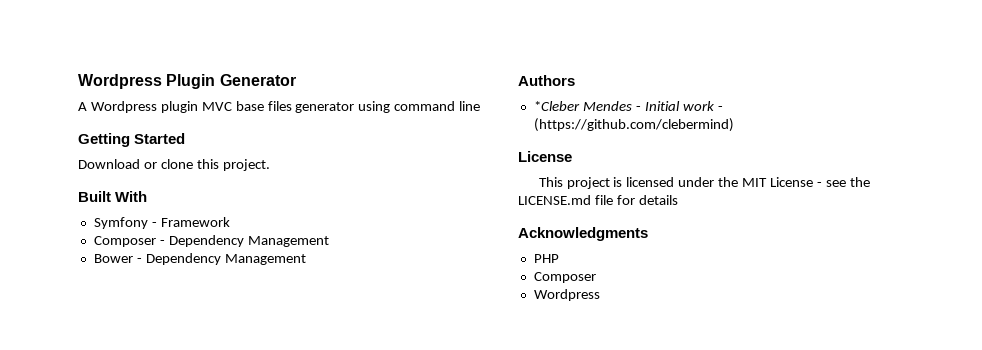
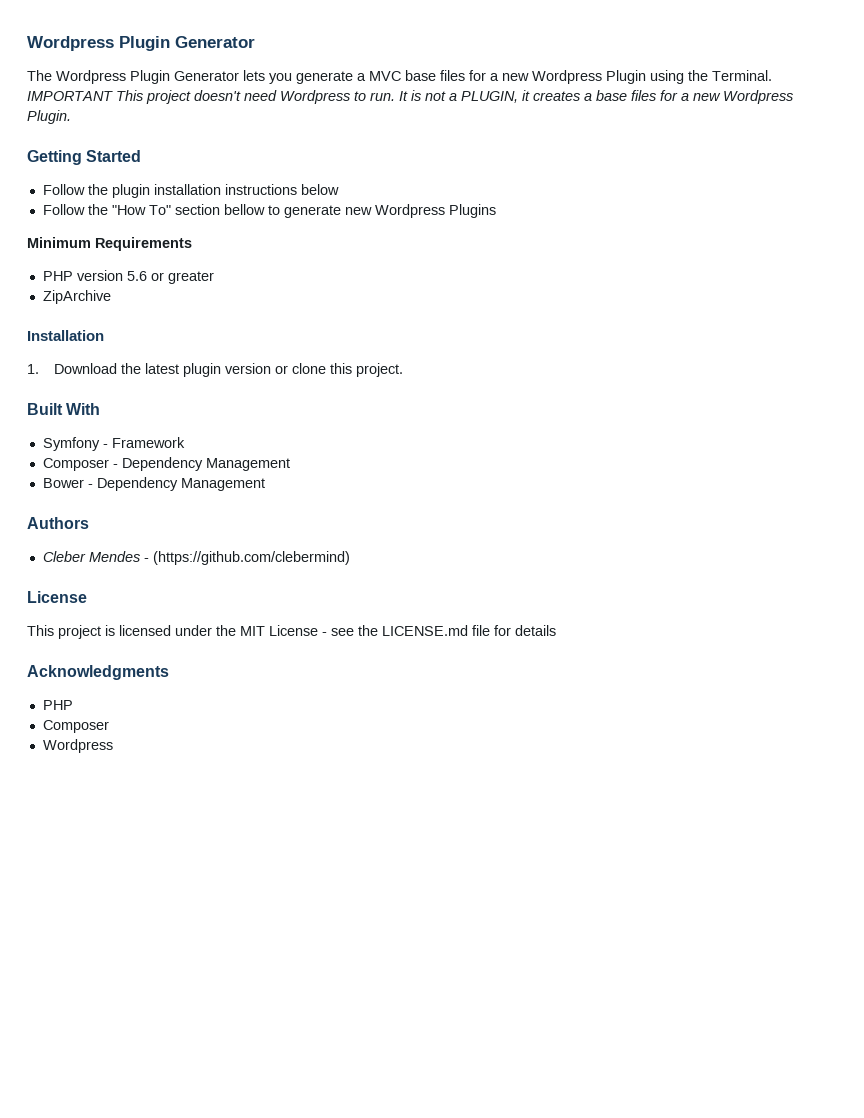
- A Wordpress plugin MVC base files generator using command line
+ The Wordpress Plugin Generator lets you generate a MVC base files for a new Wordpress Plugin using the Terminal. IMPORTANT This project doesn't need Wordpress to run. It is not a PLUGIN, it creates a base files for a new Wordpress Plugin.
  Getting Started
- Download or clone this project.
+ Follow the plugin installation instructions below
+ Follow the "How To" section bellow to generate new Wordpress Plugins
+ Minimum Requirements
+ PHP version 5.6 or greater
+ ZipArchive
+ Installation
+ 1. Download the latest plugin version or clone this project.
- *Cleber Mendes - Initial work - (https://github.com/clebermind)
+ Cleber Mendes - (https://github.com/clebermind)

